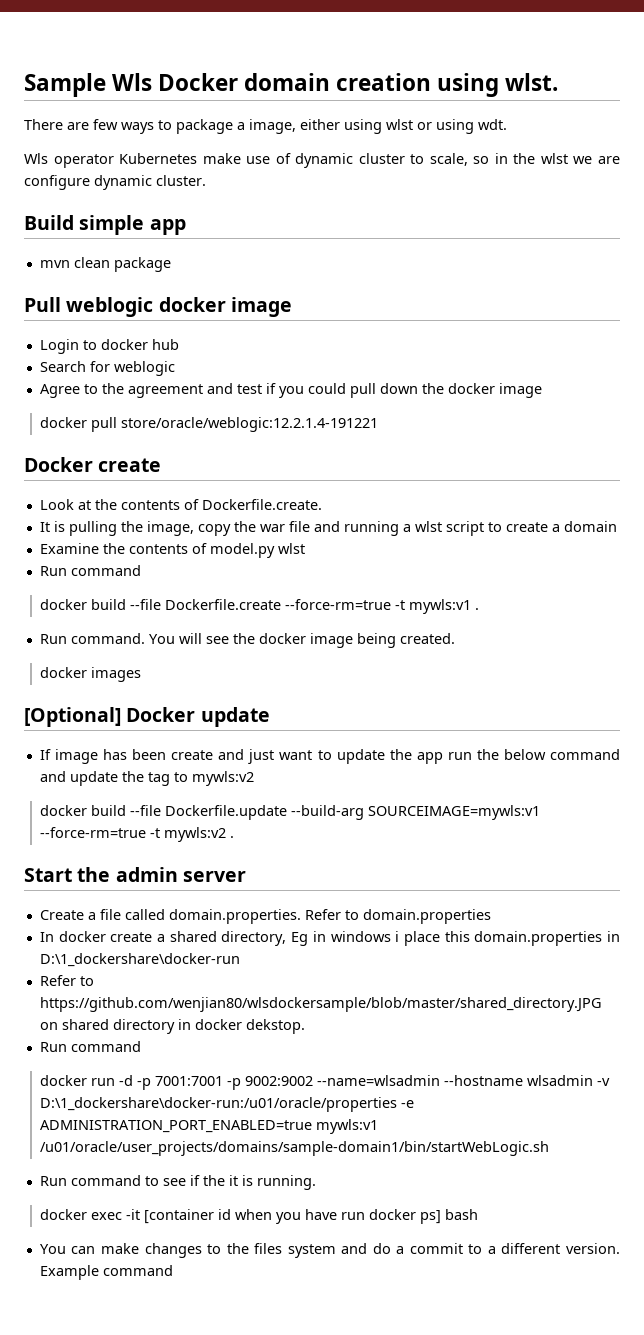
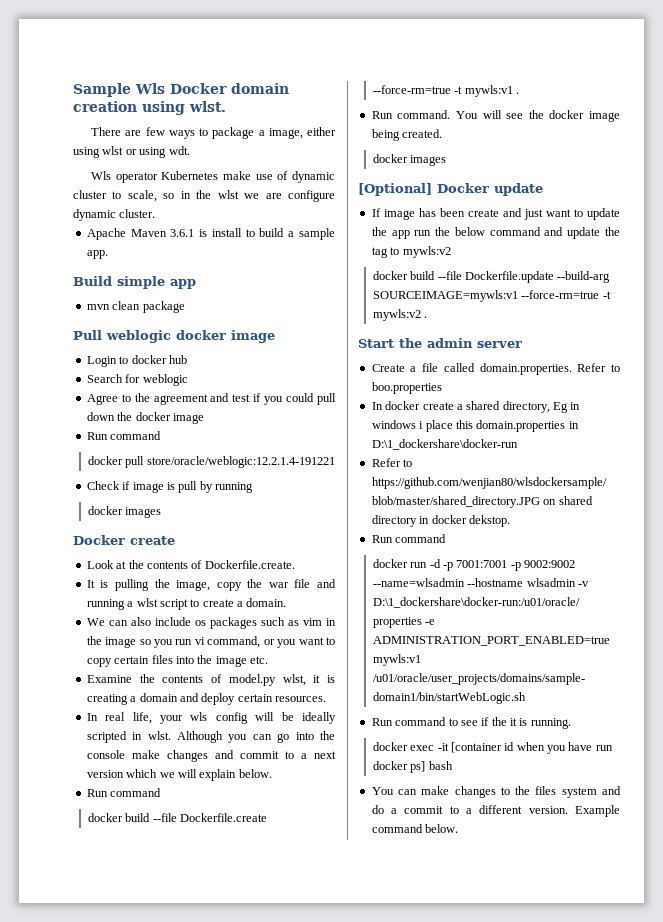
+ Apache Maven 3.6.1 is install to build a sample app.
  Agree to the agreement and test if you could pull down the docker image
+ Run command
+ Check if image is pull by running
+ docker images
- It is pulling the image, copy the war file and running a wlst script to create a domain
+ It is pulling the image, copy the war file and running a wlst script to create a domain.
+ We can also include os packages such as vim in the image so you run vi command, or you want to copy certain files into the image etc.
- Examine the contents of model.py wlst
+ Examine the contents of model.py wlst, it is creating a domain and deploy certain resources.
+ In real life, your wls config will be ideally scripted in wlst. Although you can go into the console make changes and commit to a next version which we will explain below.
- Create a file called domain.properties. Refer to domain.properties
+ Create a file called domain.properties. Refer to boo.properties
- Example command
+ Example command below.

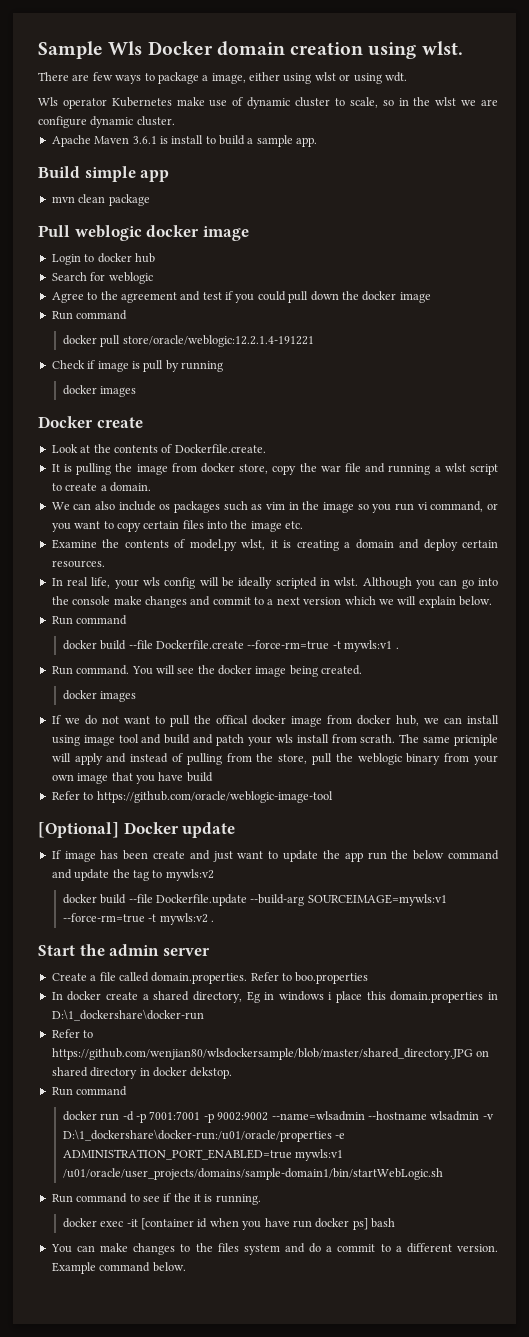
- It is pulling the image, copy the war file and running a wlst script to create a domain.
+ It is pulling the image from docker store, copy the war file and running a wlst script to create a domain.
+ If we do not want to pull the offical docker image from docker hub, we can install using image tool and build and patch your wls install from scrath. The same pricniple will apply and instead of pulling from the store, pull the weblogic binary from your own image that you have build
+ Refer to https://github.com/oracle/weblogic-image-tool

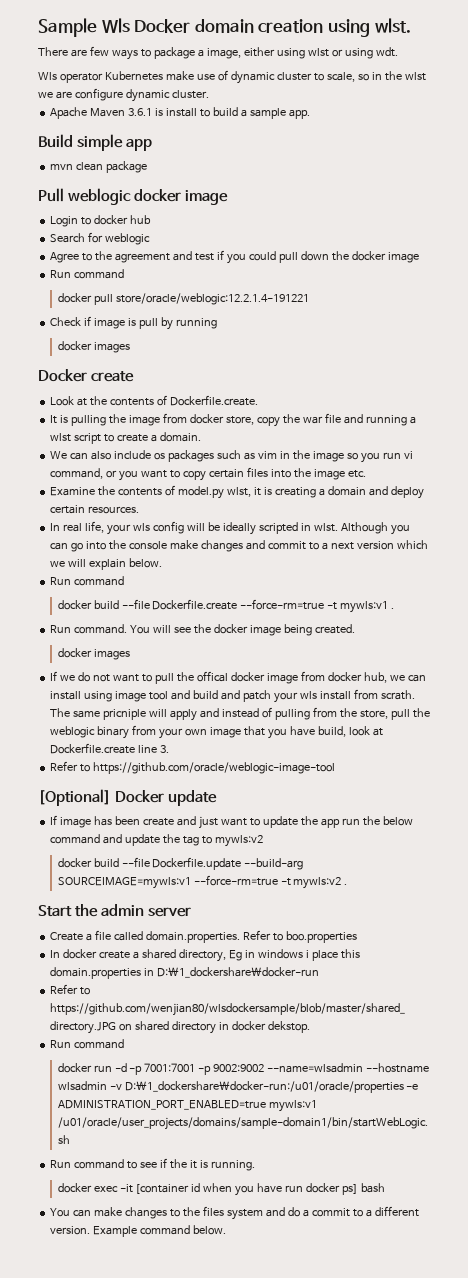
- The same pricniple will apply and instead of pulling from the store, pull the weblogic binary from your own image that you have build
+ The same pricniple will apply and instead of pulling from the store, pull the weblogic binary from your own image that you have build, look at Dockerfile.create line 3.

